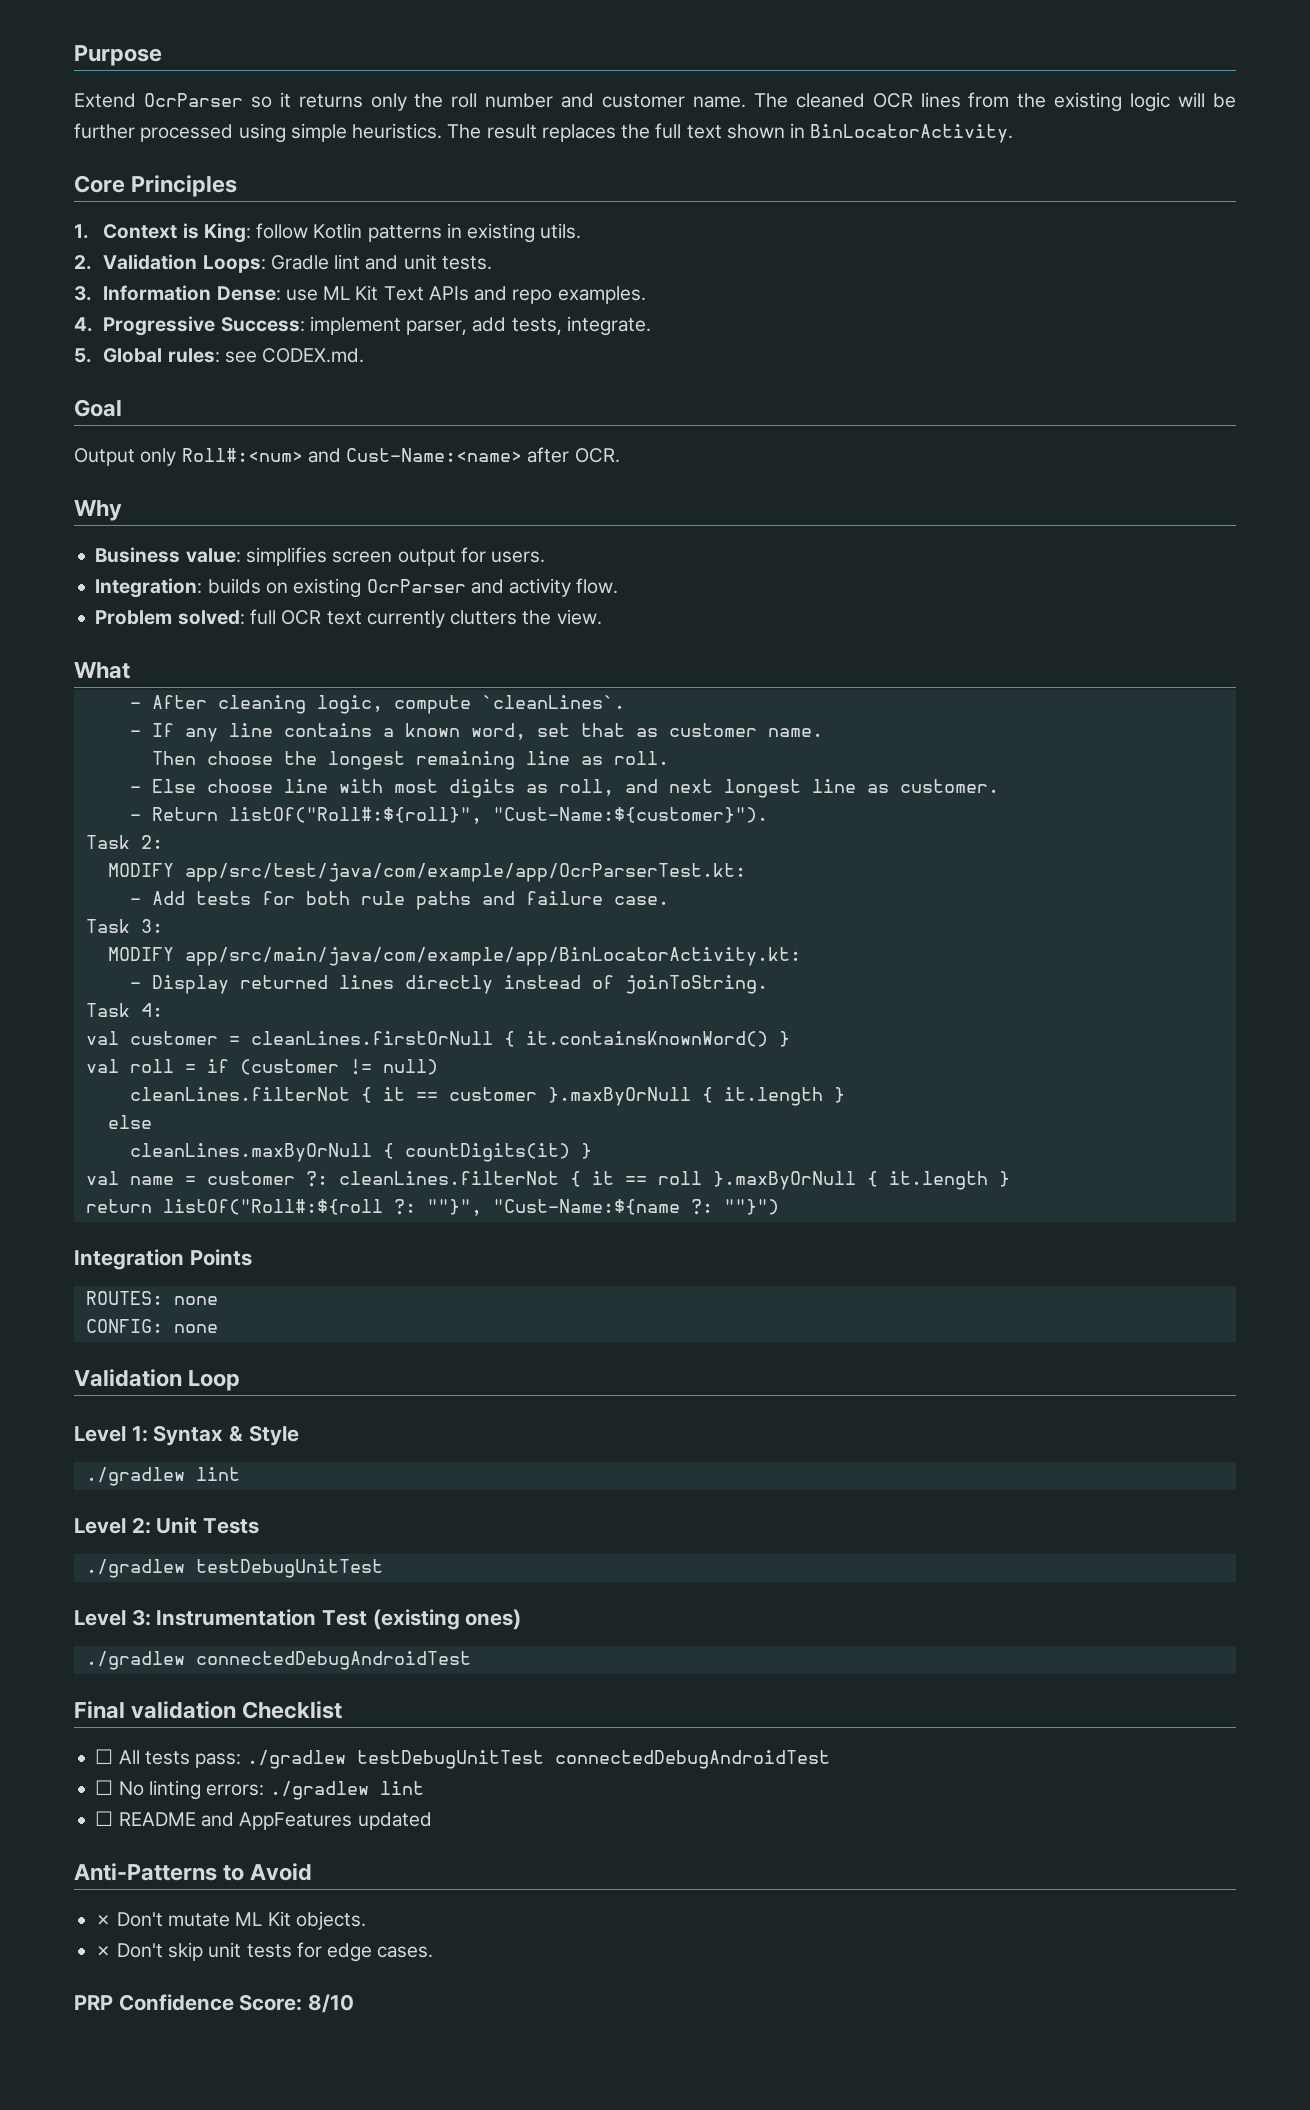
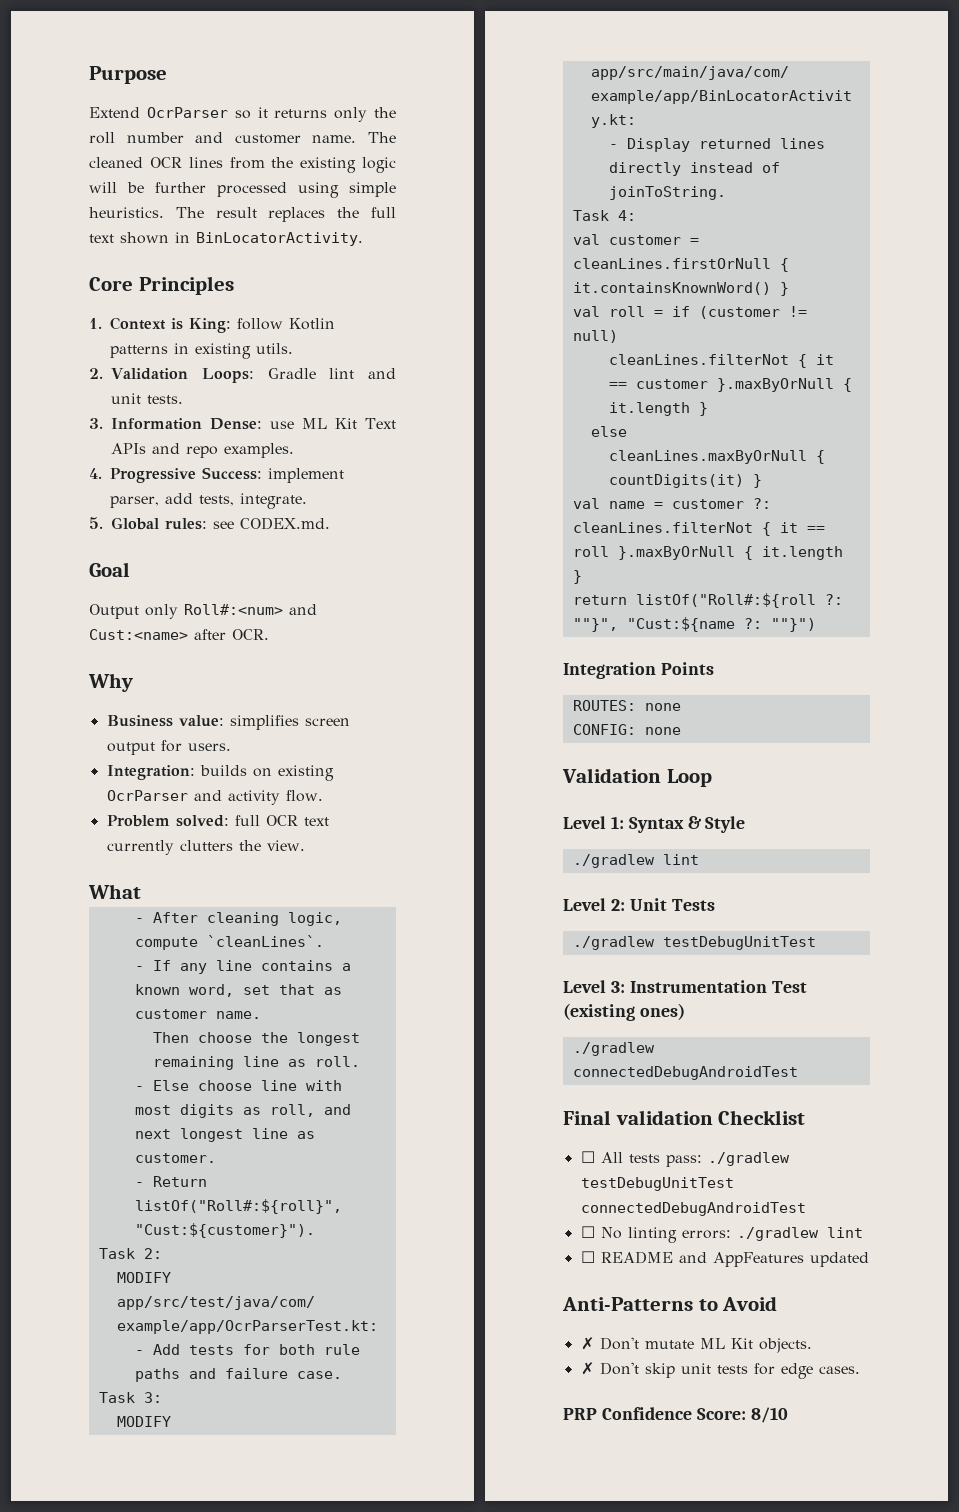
- Output only Roll#:<num> and Cust-Name:<name> after OCR.
+ Output only Roll#:<num> and Cust:<name> after OCR.
- - Return listOf("Roll#:${roll}", "Cust-Name:${customer}").
+ - Return listOf("Roll#:${roll}", "Cust:${customer}").
- return listOf("Roll#:${roll ?: ""}", "Cust-Name:${name ?: ""}")
+ return listOf("Roll#:${roll ?: ""}", "Cust:${name ?: ""}")

